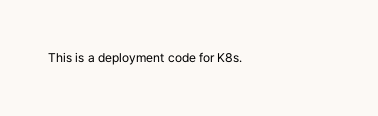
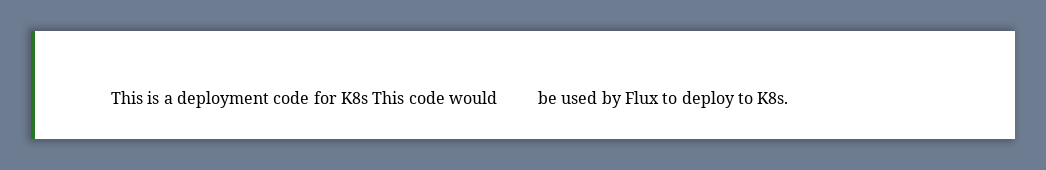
- This is a deployment code for K8s.
+ This is a deployment code for K8s This code would be used by Flux to deploy to K8s.

